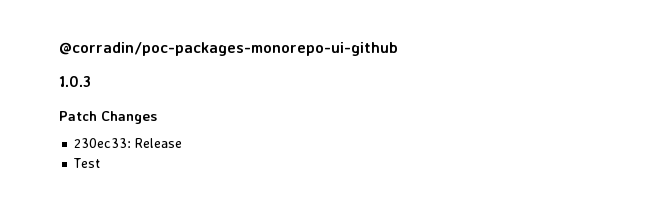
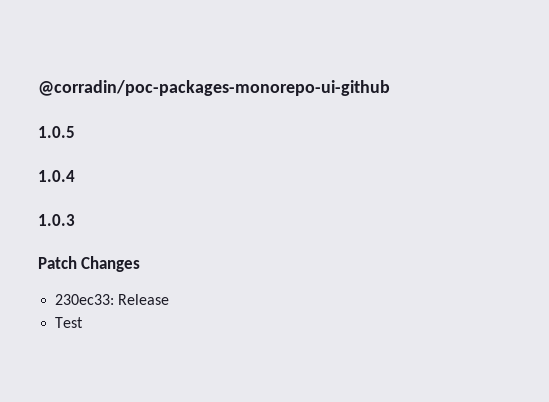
+ 1.0.5
+ 1.0.4

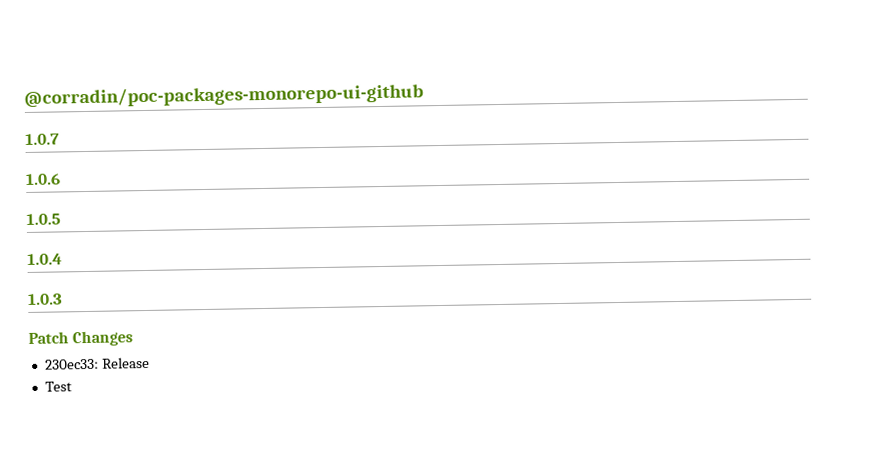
+ 1.0.7
+ 1.0.6

